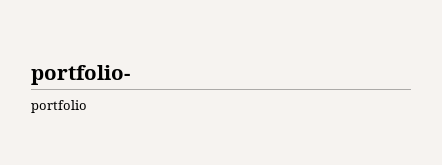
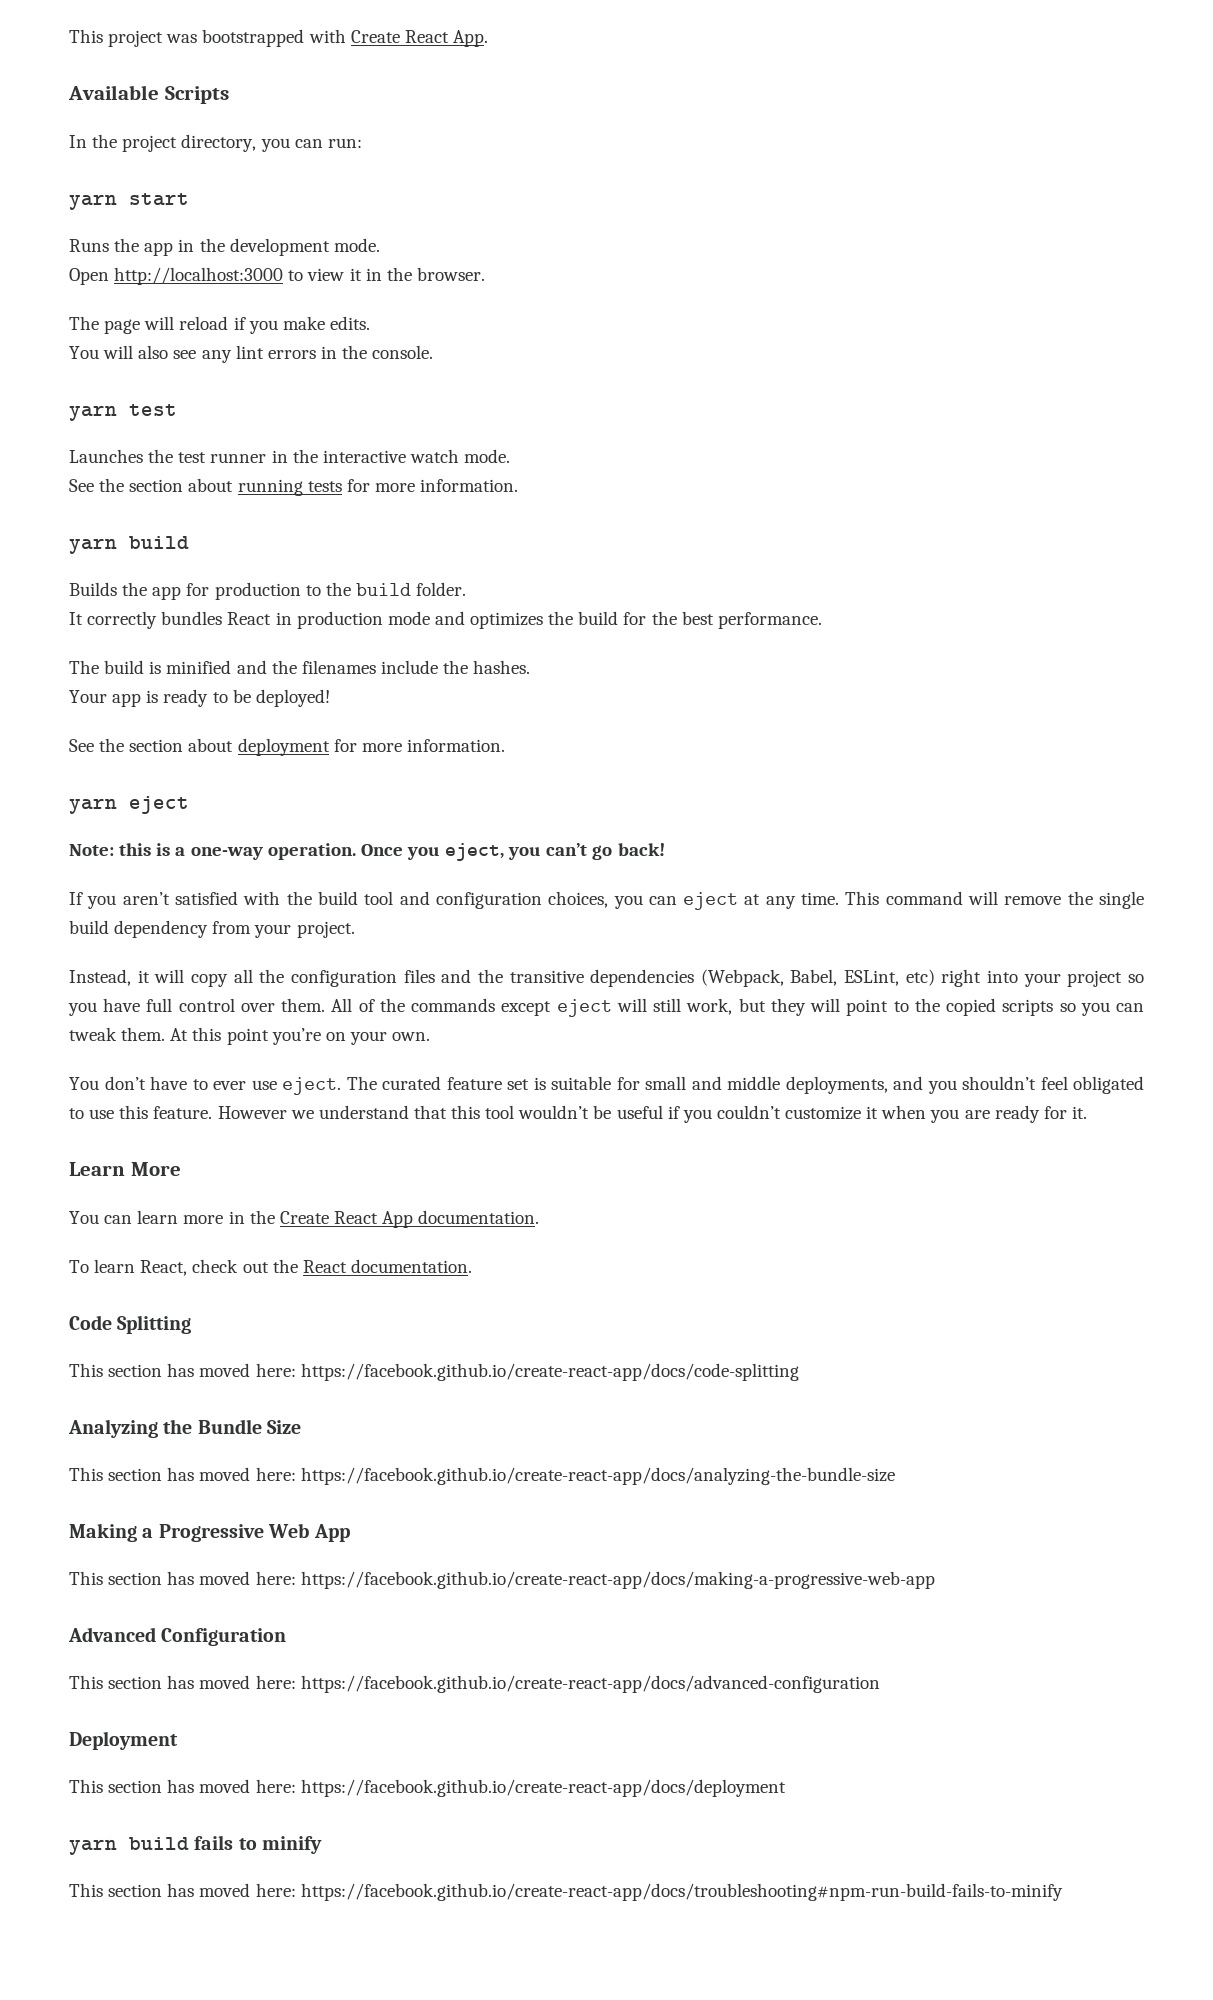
- portfolio-
- portfolio
+ This project was bootstrapped with Create React App.
+ Available Scripts
+ In the project directory, you can run:
+ yarn start
+ Runs the app in the development mode.
+ Open http://localhost:3000 to view it in the browser.
+ The page will reload if you make edits.
+ You will also see any lint errors in the console.
+ yarn test
+ Launches the test runner in the interactive watch mode.
+ See the section about running tests for more information.
+ yarn build
+ Builds the app for production to the build folder.
+ It correctly bundles React in production mode and optimizes the build for the best performance.
+ The build is minified and the filenames include the hashes.
+ Your app is ready to be deployed!
+ See the section about deployment for more information.
+ yarn eject
+ Note: this is a one-way operation. Once you eject, you can’t go back!
+ If you aren’t satisfied with the build tool and configuration choices, you can eject at any time. This command will remove the single build dependency from your project.
+ Instead, it will copy all the configuration files and the transitive dependencies (Webpack, Babel, ESLint, etc) right into your project so you have full control over them. All of the commands except eject will still work, but they will point to the copied scripts so you can tweak them. At this point you’re on your own.
+ You don’t have to ever use eject. The curated feature set is suitable for small and middle deployments, and you shouldn’t feel obligated to use this feature. However we understand that this tool wouldn’t be useful if you couldn’t customize it when you are ready for it.
+ Learn More
+ You can learn more in the Create React App documentation.
+ To learn React, check out the React documentation.
+ Code Splitting
+ This section has moved here: https://facebook.github.io/create-react-app/docs/code-splitting
+ Analyzing the Bundle Size
+ This section has moved here: https://facebook.github.io/create-react-app/docs/analyzing-the-bundle-size
+ Making a Progressive Web App
+ This section has moved here: https://facebook.github.io/create-react-app/docs/making-a-progressive-web-app
+ Advanced Configuration
+ This section has moved here: https://facebook.github.io/create-react-app/docs/advanced-configuration
+ Deployment
+ This section has moved here: https://facebook.github.io/create-react-app/docs/deployment
+ yarn build fails to minify
+ This section has moved here: https://facebook.github.io/create-react-app/docs/troubleshooting#npm-run-build-fails-to-minify

